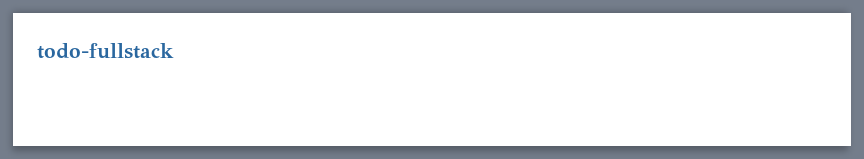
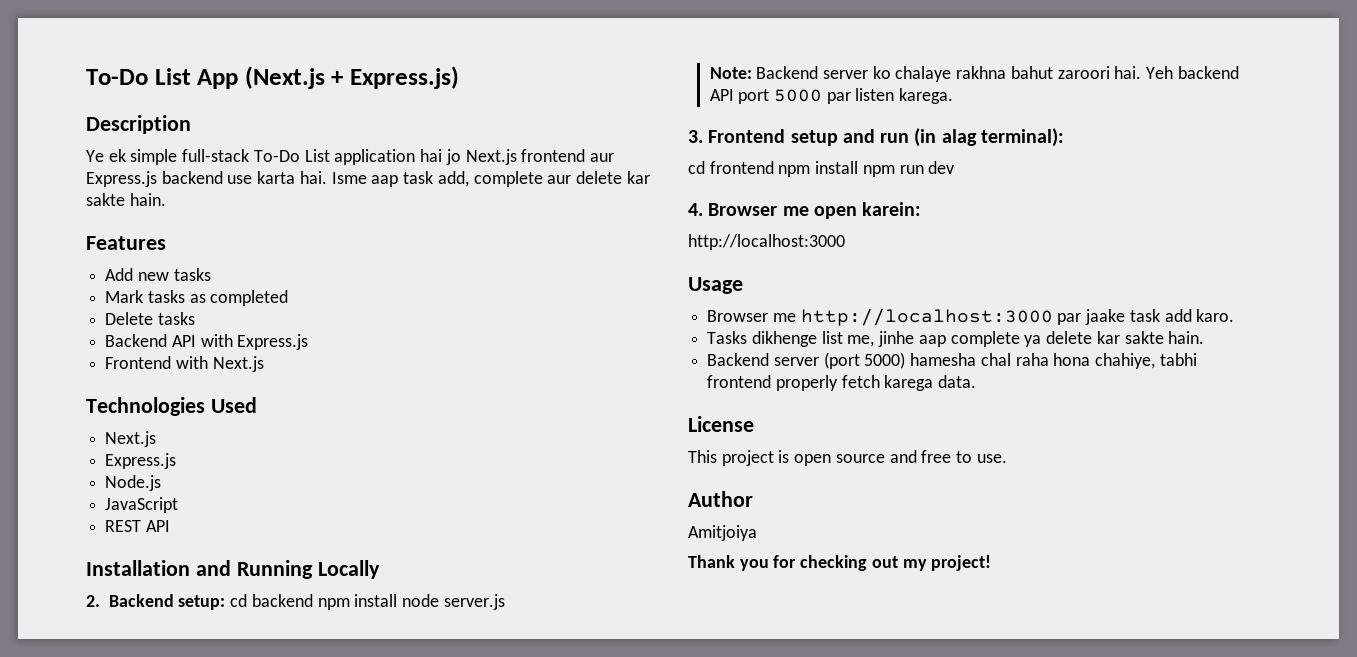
- todo-fullstack
+ To-Do List App (Next.js + Express.js)
+ Description
+ Ye ek simple full-stack To-Do List application hai jo Next.js frontend aur Express.js backend use karta hai. Isme aap task add, complete aur delete kar sakte hain.
+ Features
+ Add new tasks
+ Mark tasks as completed
+ Delete tasks
+ Backend API with Express.js
+ Frontend with Next.js
+ Technologies Used
+ Next.js
+ Express.js
+ Node.js
+ JavaScript
+ REST API
+ Installation and Running Locally
+ 2. Backend setup: cd backend npm install node server.js
+ Note: Backend server ko chalaye rakhna bahut zaroori hai. Yeh backend API port 5000 par listen karega.
+ 3. Frontend setup and run (in alag terminal):
+ cd frontend npm install npm run dev
+ 4. Browser me open karein:
+ http://localhost:3000
+ Usage
+ Browser me http://localhost:3000 par jaake task add karo.
+ Tasks dikhenge list me, jinhe aap complete ya delete kar sakte hain.
+ Backend server (port 5000) hamesha chal raha hona chahiye, tabhi frontend properly fetch karega data.
+ License
+ This project is open source and free to use.
+ Author
+ Amitjoiya
+ Thank you for checking out my project!

